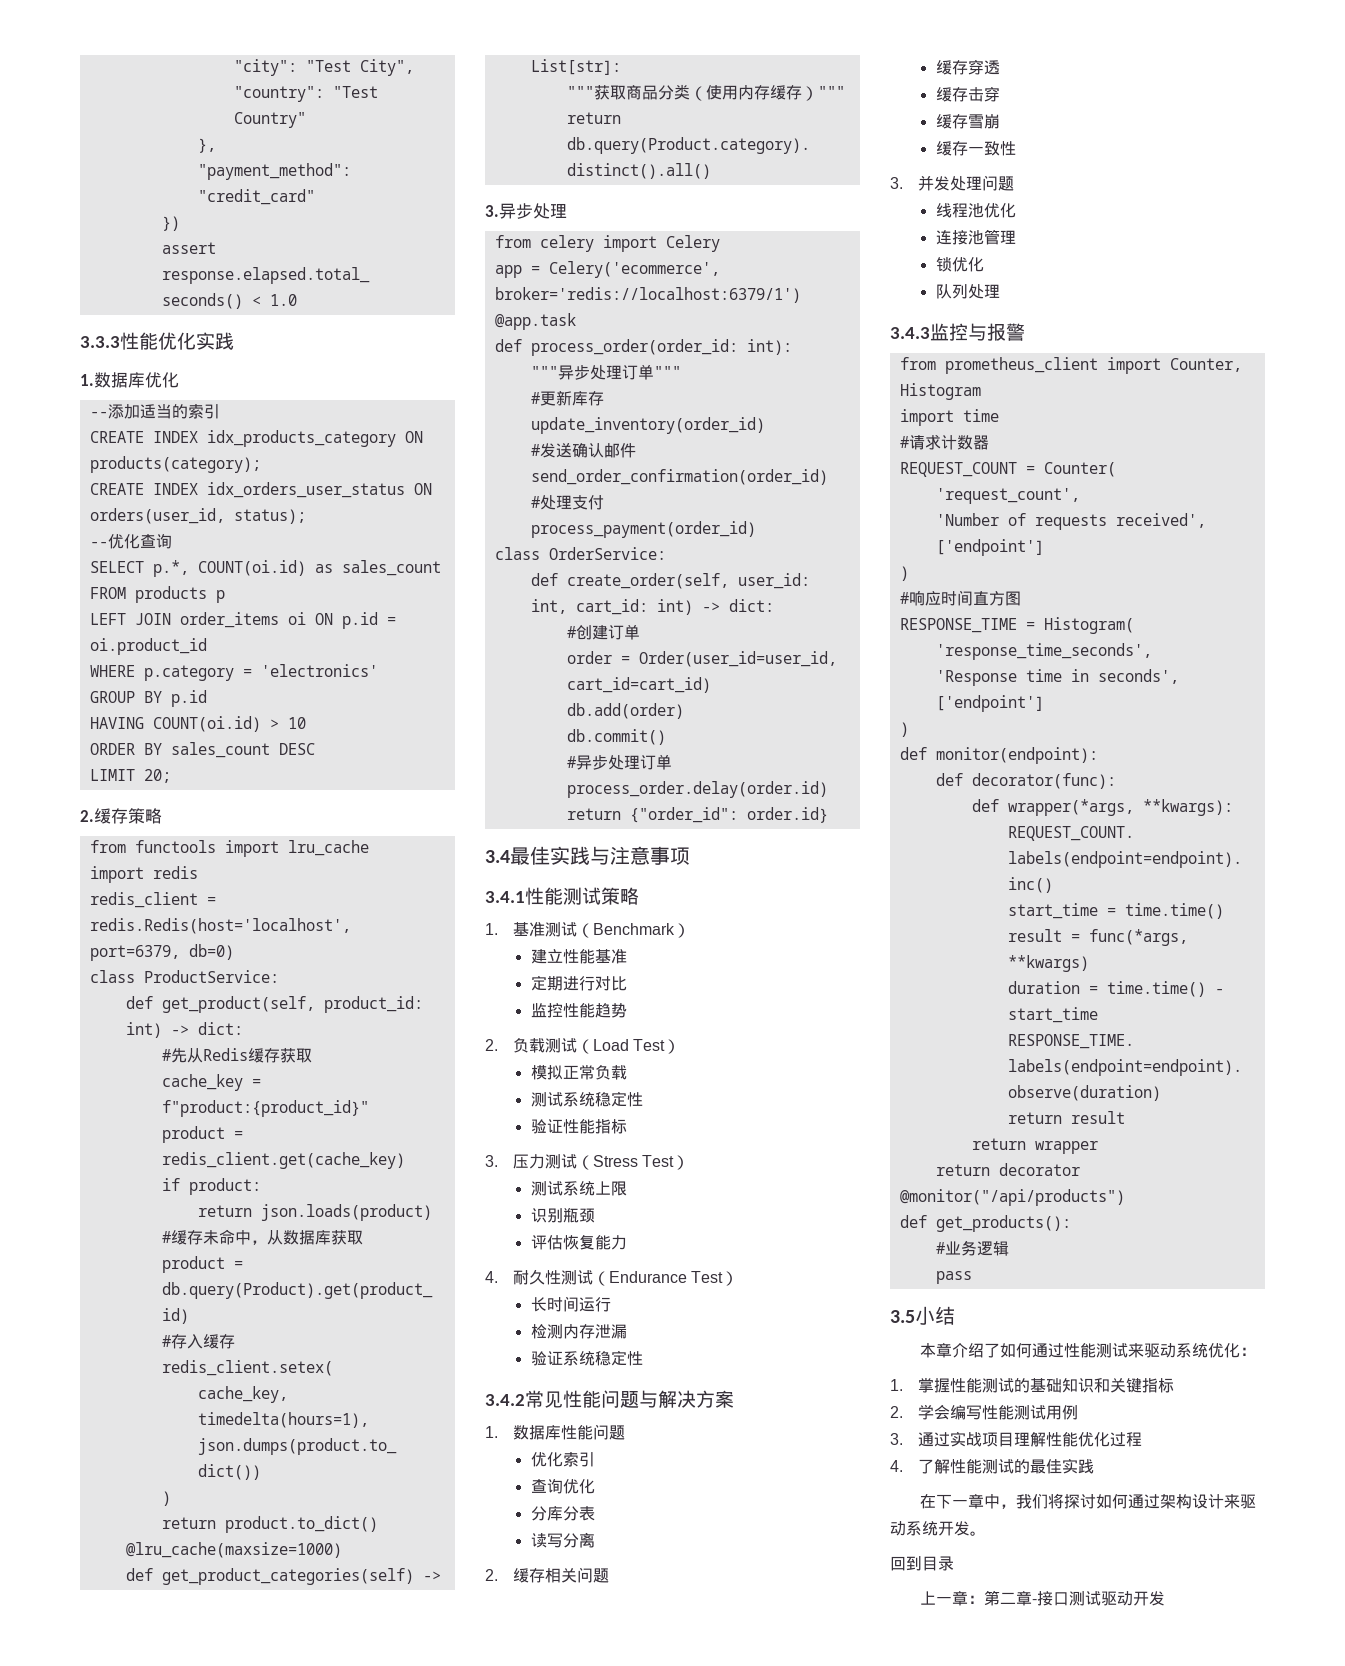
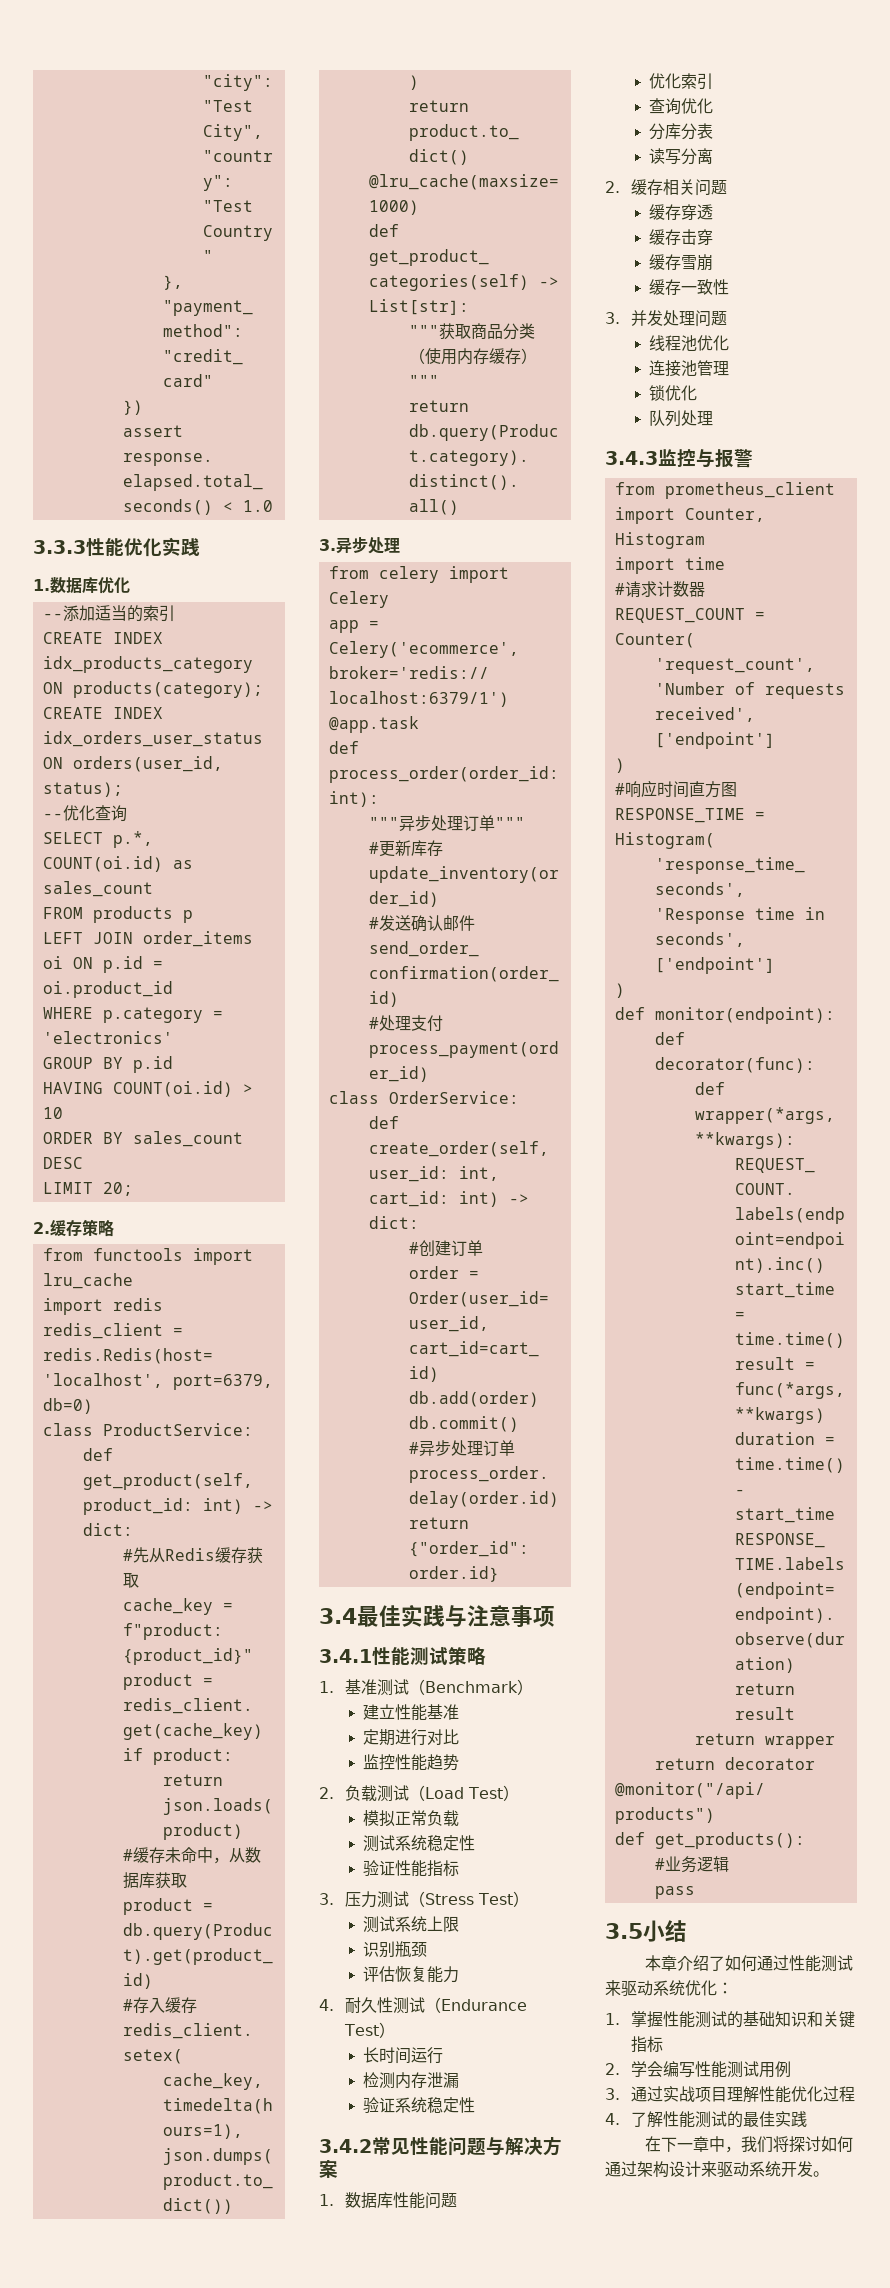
- 回到目录
- 上一章：第二章-接口测试驱动开发

